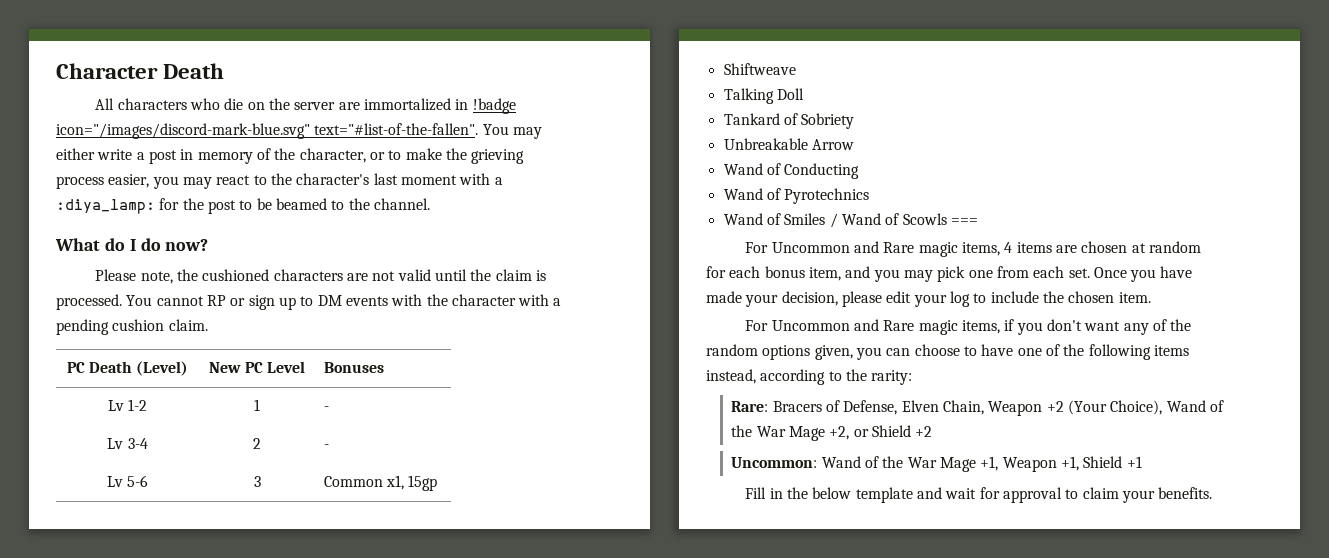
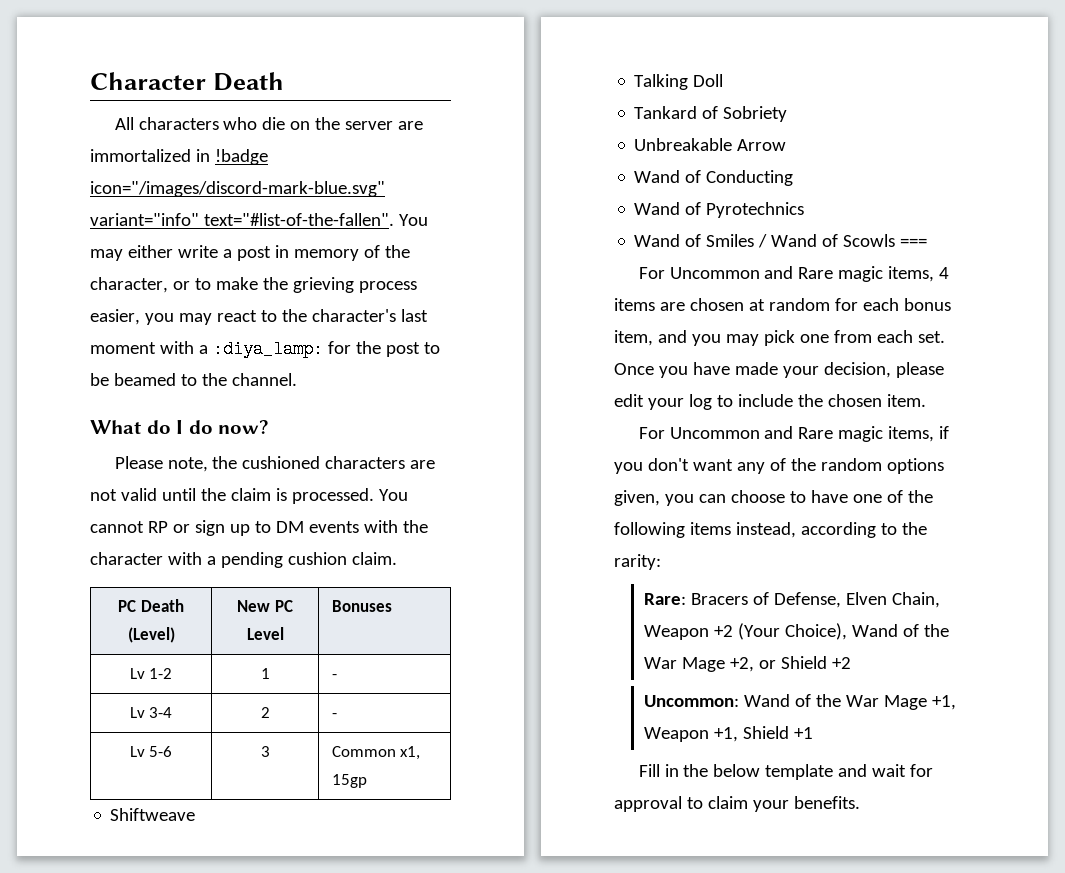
- All characters who die on the server are immortalized in !badge icon="/images/discord-mark-blue.svg" text="#list-of-the-fallen".
+ All characters who die on the server are immortalized in !badge icon="/images/discord-mark-blue.svg" variant="info" text="#list-of-the-fallen".

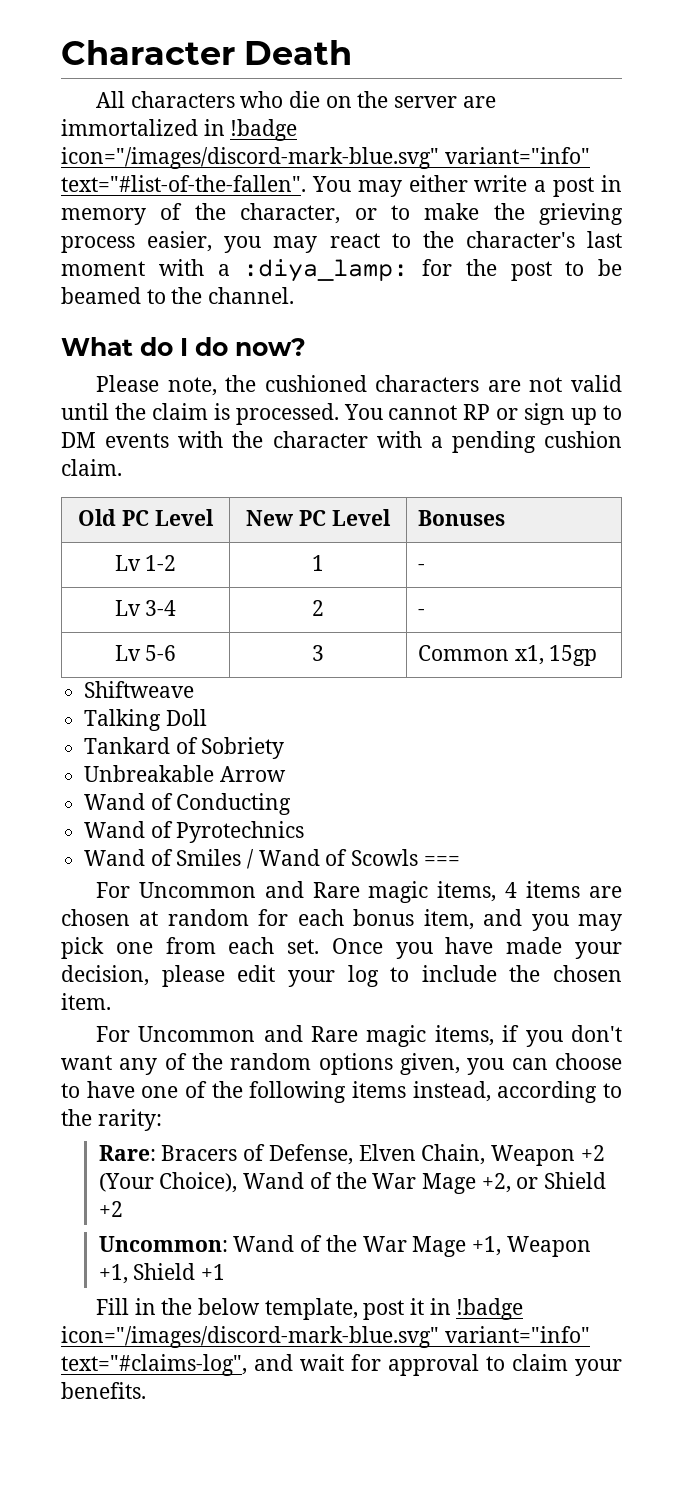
- PC Death (Level) | New PC Level | Bonuses
+ Old PC Level | New PC Level | Bonuses
- Fill in the below template and wait for approval to claim your benefits.
+ Fill in the below template, post it in !badge icon="/images/discord-mark-blue.svg" variant="info" text="#claims-log", and wait for approval to claim your benefits.

